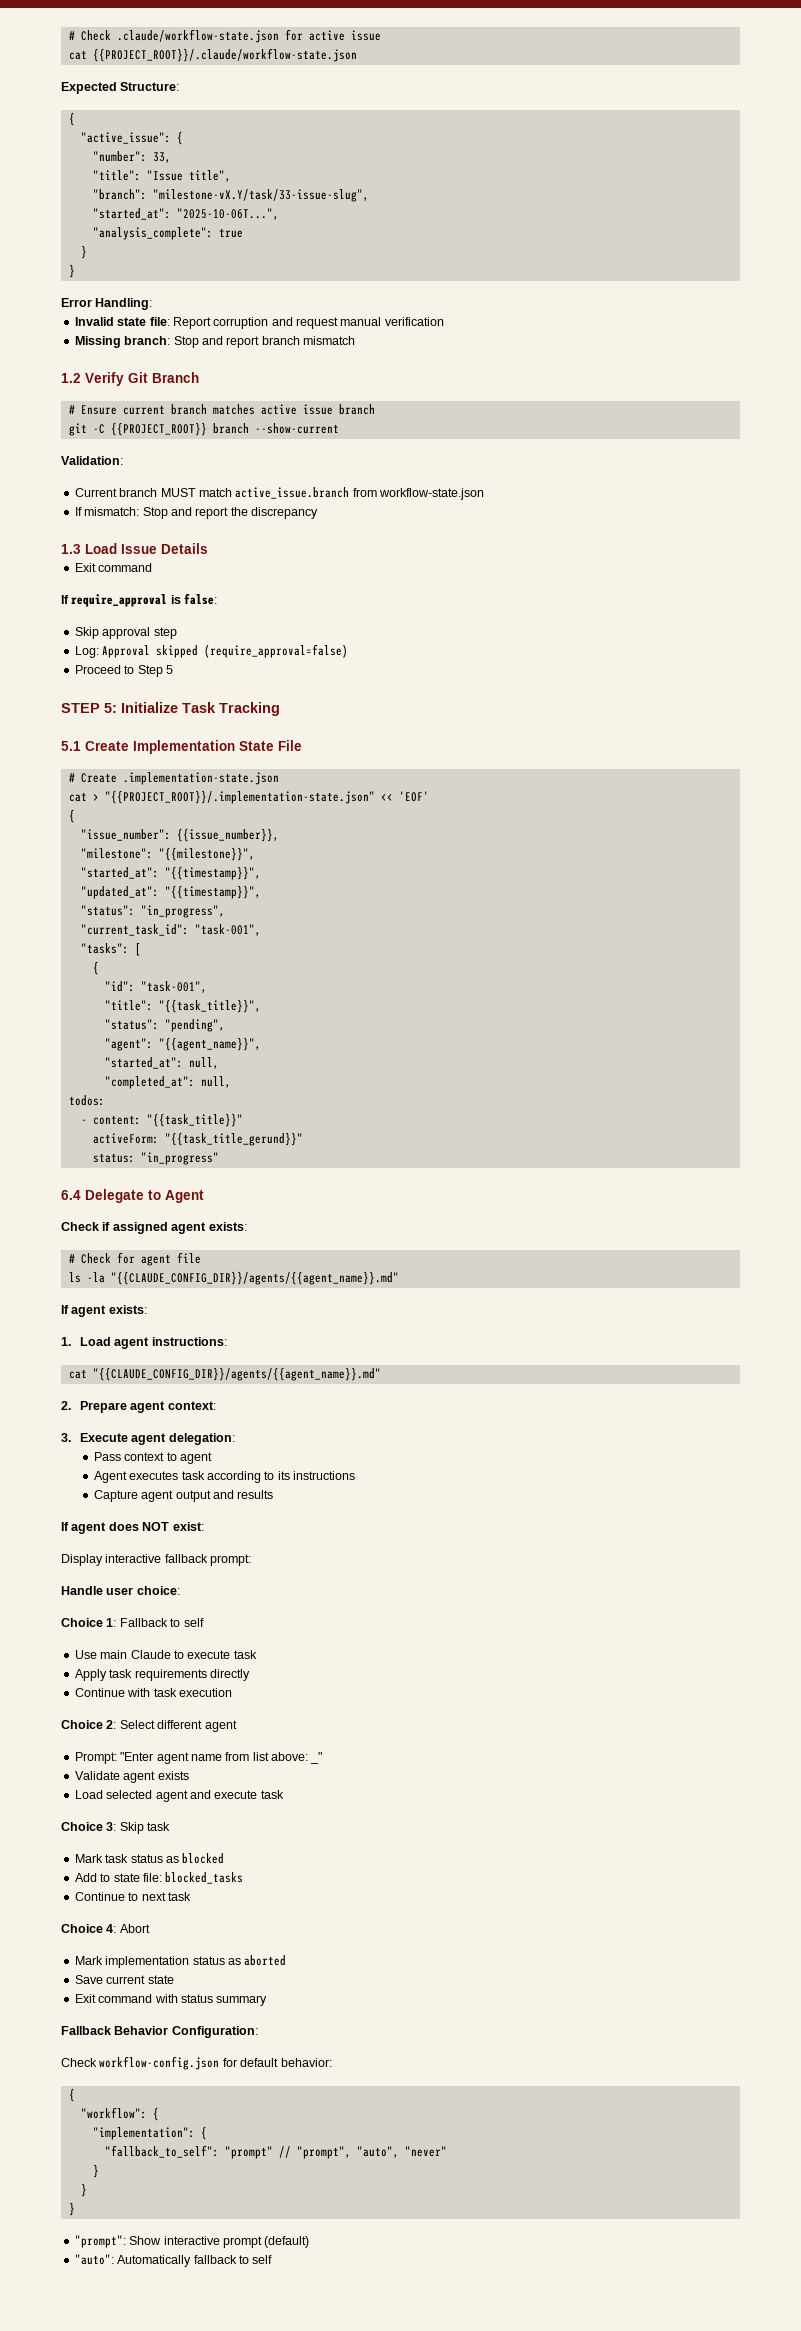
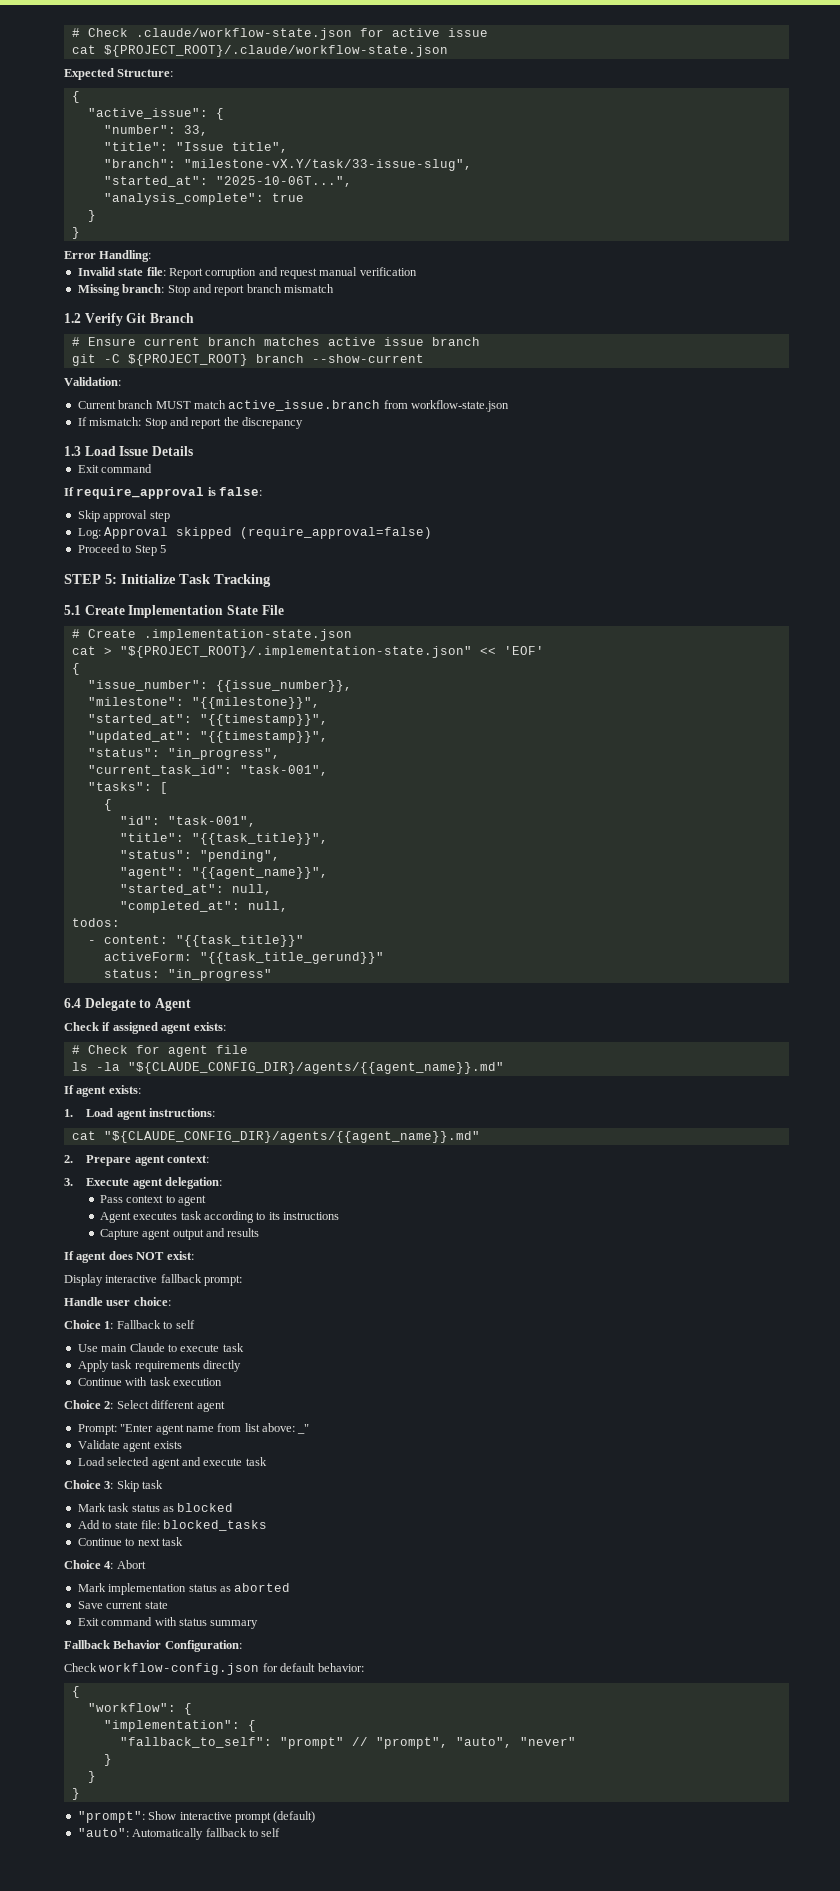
- cat {{PROJECT_ROOT}}/.claude/workflow-state.json
+ cat ${PROJECT_ROOT}/.claude/workflow-state.json
- git -C {{PROJECT_ROOT}} branch --show-current
+ git -C ${PROJECT_ROOT} branch --show-current
- cat > "{{PROJECT_ROOT}}/.implementation-state.json" << 'EOF'
+ cat > "${PROJECT_ROOT}/.implementation-state.json" << 'EOF'
- ls -la "{{CLAUDE_CONFIG_DIR}}/agents/{{agent_name}}.md"
+ ls -la "${CLAUDE_CONFIG_DIR}/agents/{{agent_name}}.md"
- cat "{{CLAUDE_CONFIG_DIR}}/agents/{{agent_name}}.md"
+ cat "${CLAUDE_CONFIG_DIR}/agents/{{agent_name}}.md"

